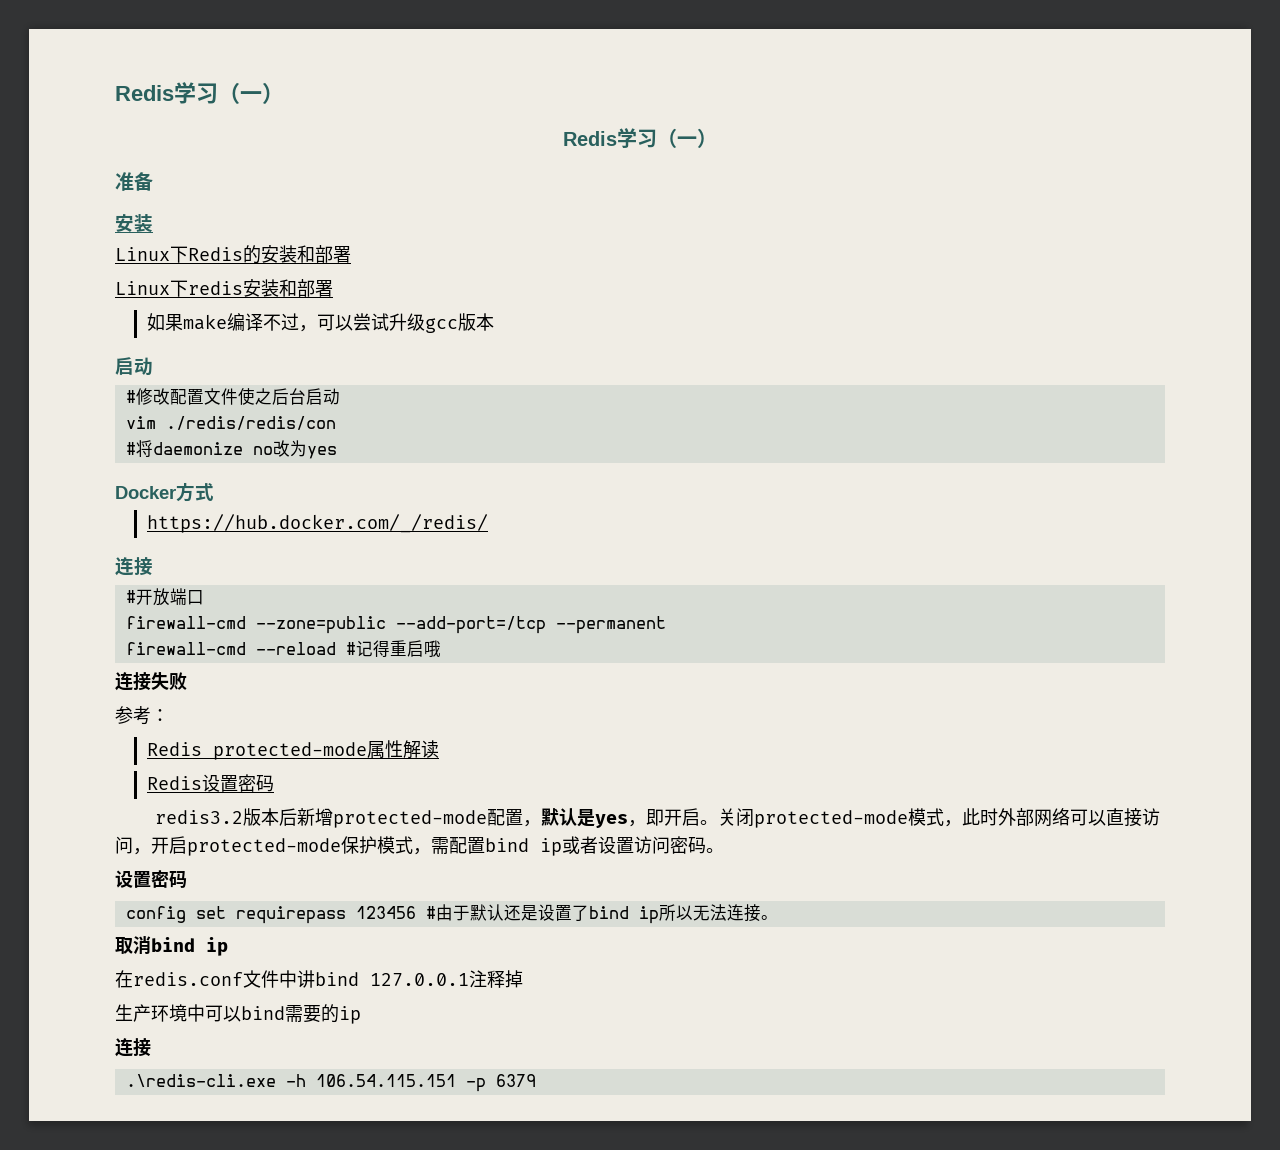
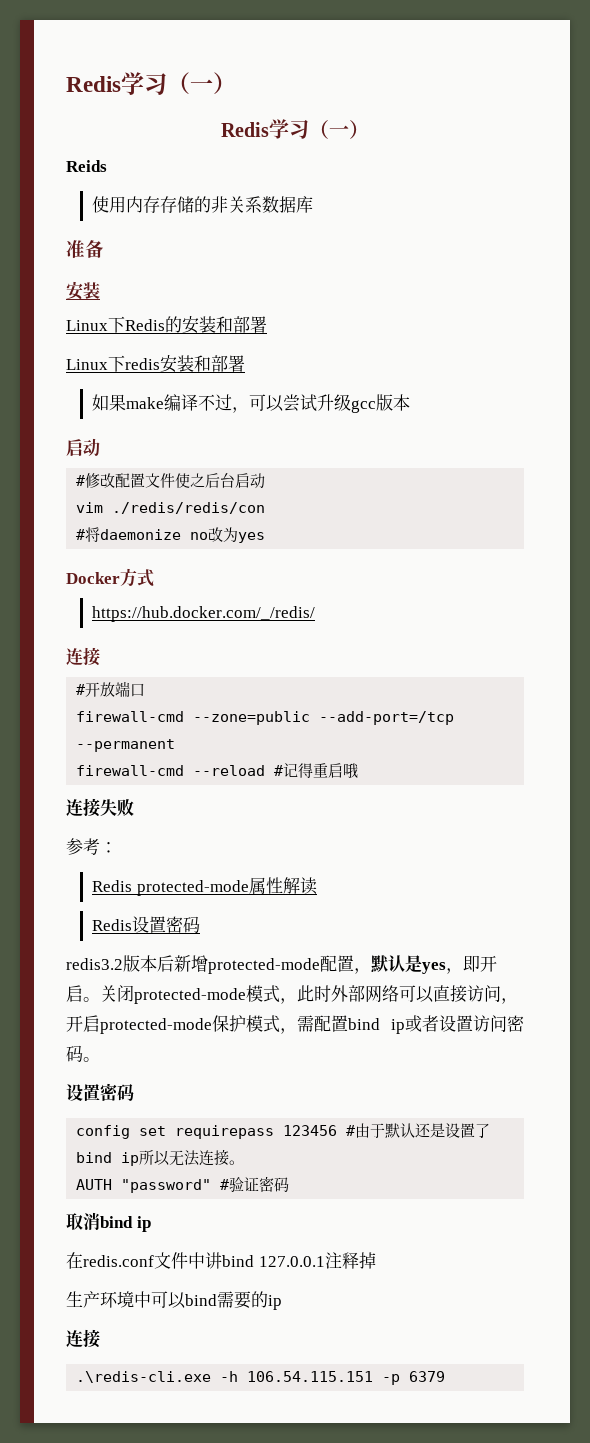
+ Reids
+ 使用内存存储的非关系数据库
+ AUTH "password" #验证密码

